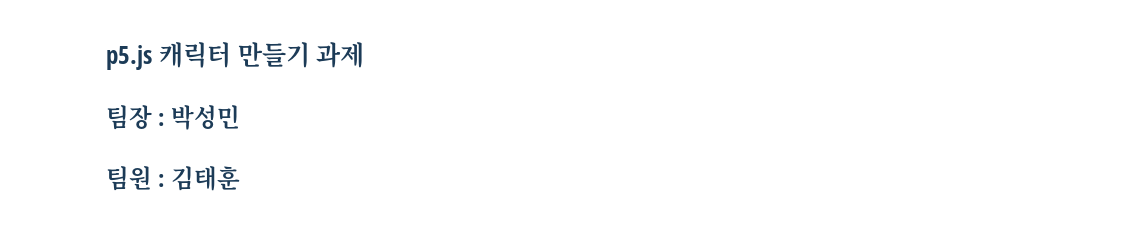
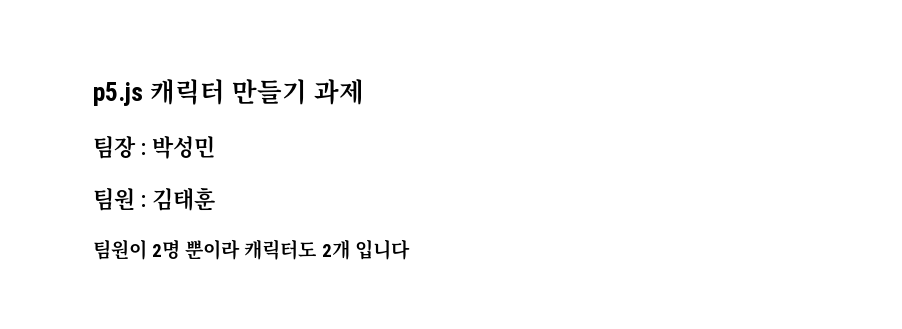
+ 팀원이 2명 뿐이라 캐릭터도 2개 입니다

